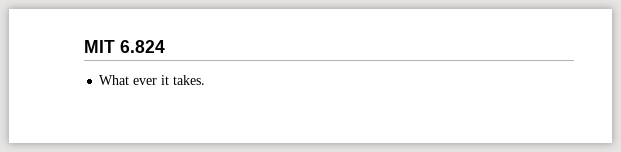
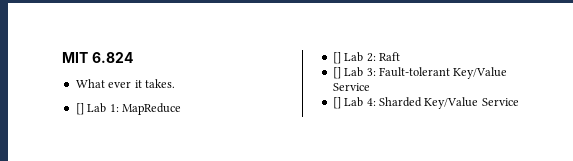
+ [] Lab 1: MapReduce
+ [] Lab 2: Raft
+ [] Lab 3: Fault-tolerant Key/Value Service
+ [] Lab 4: Sharded Key/Value Service

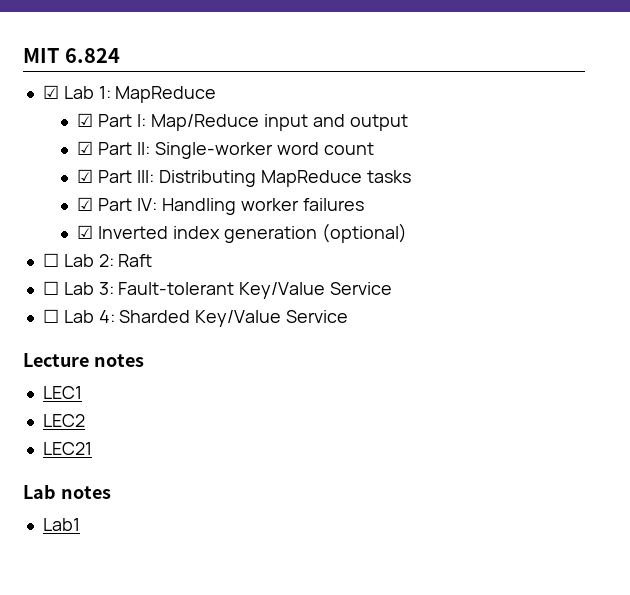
- What ever it takes.
- [] Lab 1: MapReduce
- [] Lab 2: Raft
+ ☑ Lab 1: MapReduce
+ ☑ Part I: Map/Reduce input and output
+ ☑ Part II: Single-worker word count
+ ☑ Part III: Distributing MapReduce tasks
+ ☑ Part IV: Handling worker failures
+ ☑ Inverted index generation (optional)
+ ☐ Lab 2: Raft
- [] Lab 3: Fault-tolerant Key/Value Service
+ ☐ Lab 3: Fault-tolerant Key/Value Service
- [] Lab 4: Sharded Key/Value Service
+ ☐ Lab 4: Sharded Key/Value Service
+ Lecture notes
+ LEC1
+ LEC2
+ LEC21
+ Lab notes
+ Lab1

